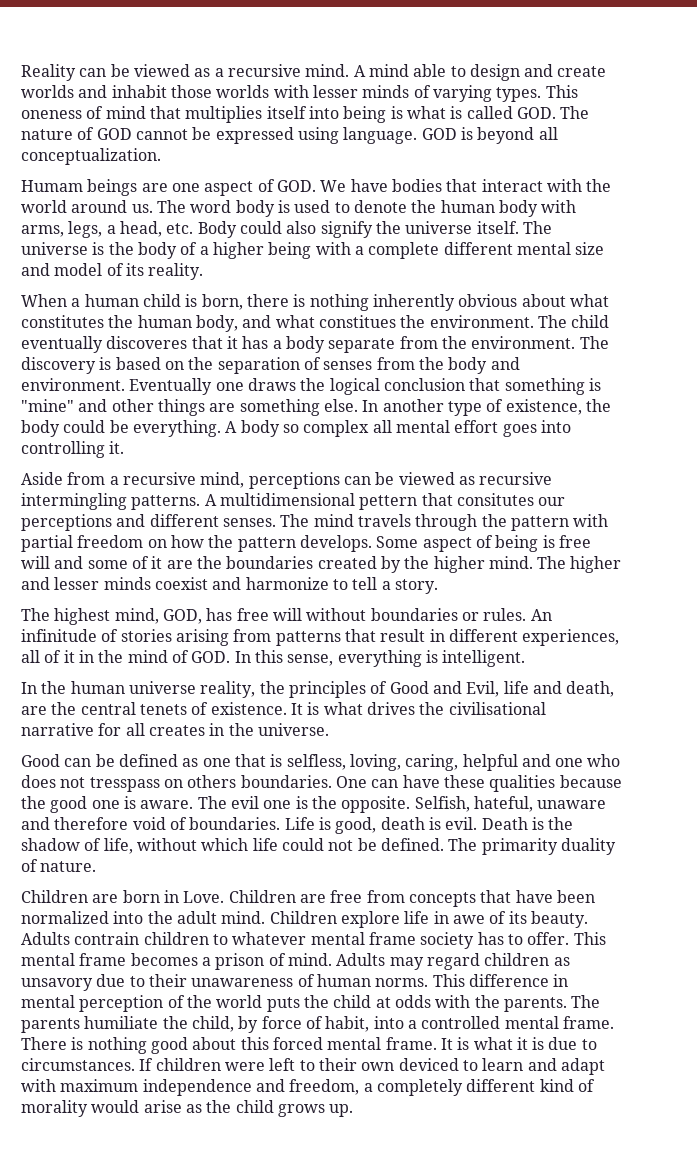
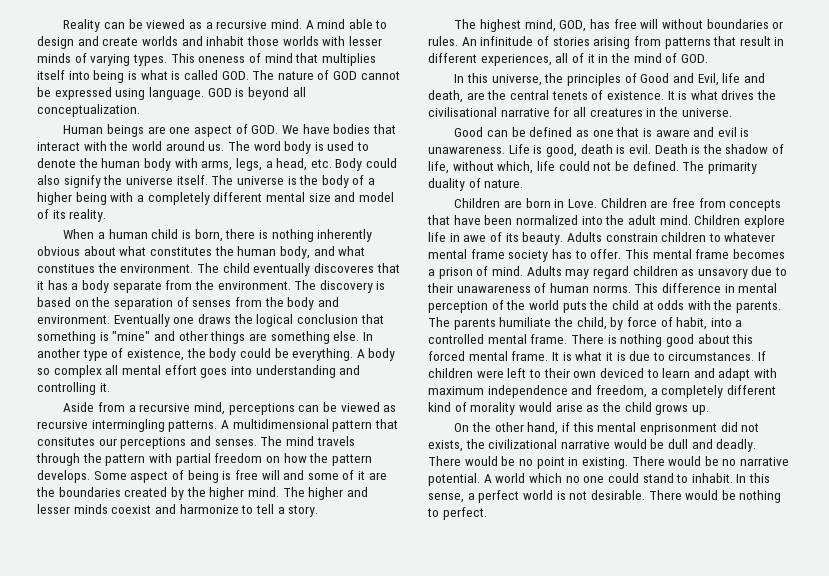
- Humam beings are one aspect of GOD. We have bodies that interact with the world around us.
+ Human beings are one aspect of GOD. We have bodies that interact with the world around us.
- The universe is the body of a higher being with a complete different mental size and model of its reality.
+ The universe is the body of a higher being with a completely different mental size and model of its reality.
- A body so complex all mental effort goes into controlling it.
+ A body so complex all mental effort goes into understanding and controlling it.
- A multidimensional pettern that consitutes our perceptions and different senses.
+ A multidimensional pattern that consitutes our perceptions and senses.
- An infinitude of stories arising from patterns that result in different experiences, all of it in the mind of GOD. In this sense, everything is intelligent.
- In the human universe reality, the principles of Good and Evil, life and death, are the central tenets of existence.
+ An infinitude of stories arising from patterns that result in different experiences, all of it in the mind of GOD.
+ In this universe, the principles of Good and Evil, life and death, are the central tenets of existence.
- It is what drives the civilisational narrative for all creates in the universe.
+ It is what drives the civilisational narrative for all creatures in the universe.
- Good can be defined as one that is selfless, loving, caring, helpful and one who does not tresspass on others boundaries. One can have these qualities because the good one is aware. The evil one is the opposite. Selfish, hateful, unaware and therefore void of boundaries.
+ Good can be defined as one that is aware and evil is unawareness.
- Death is the shadow of life, without which life could not be defined.
+ Death is the shadow of life, without which, life could not be defined.
- Adults contrain children to whatever mental frame society has to offer.
+ Adults constrain children to whatever mental frame society has to offer.
+ On the other hand, if this mental enprisonment did not exists, the civilizational narrative would be dull and deadly. There would be no point in existing. There would be no narrative potential. A world which no one could stand to inhabit. In this sense, a perfect world is not desirable. There would be nothing to perfect.

